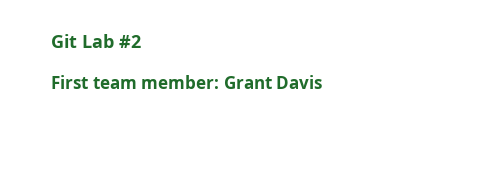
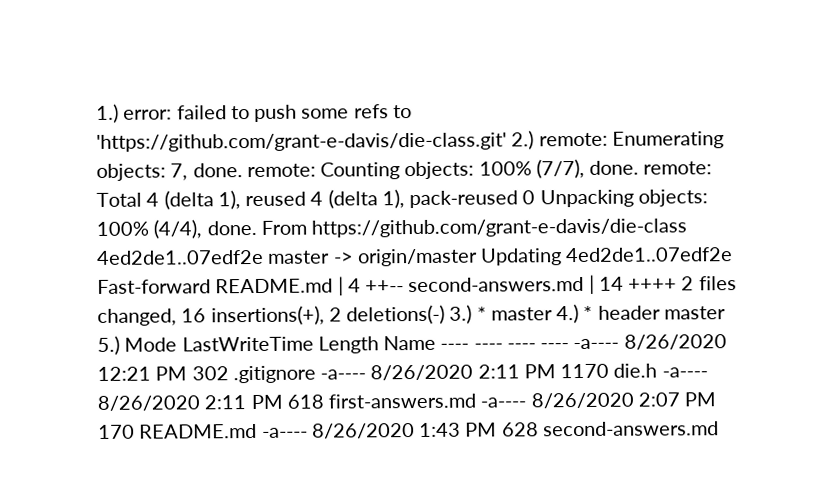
- Git Lab #2
- First team member: Grant Davis
+ 1.) error: failed to push some refs to 'https://github.com/grant-e-davis/die-class.git' 2.) remote: Enumerating objects: 7, done. remote: Counting objects: 100% (7/7), done. remote: Total 4 (delta 1), reused 4 (delta 1), pack-reused 0 Unpacking objects: 100% (4/4), done. From https://github.com/grant-e-davis/die-class 4ed2de1..07edf2e master -> origin/master Updating 4ed2de1..07edf2e Fast-forward README.md | 4 ++-- second-answers.md | 14 ++++ 2 files changed, 16 insertions(+), 2 deletions(-) 3.) * master 4.) * header master 5.) Mode LastWriteTime Length Name ---- ---- ---- ---- -a---- 8/26/2020 12:21 PM 302 .gitignore -a---- 8/26/2020 2:11 PM 1170 die.h -a---- 8/26/2020 2:11 PM 618 first-answers.md -a---- 8/26/2020 2:07 PM 170 README.md -a---- 8/26/2020 1:43 PM 628 second-answers.md

